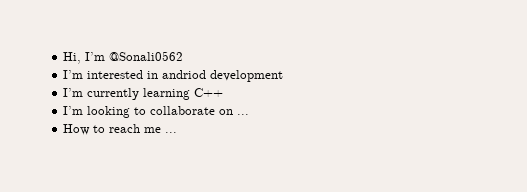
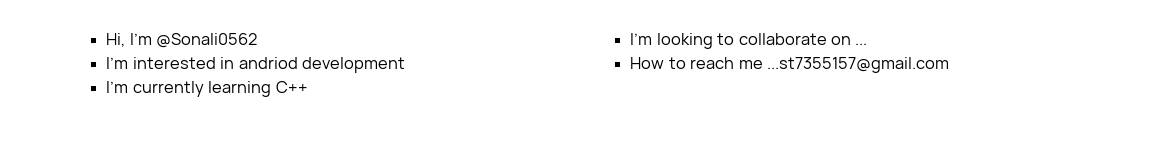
- How to reach me ...
+ How to reach me ...st7355157@gmail.com

